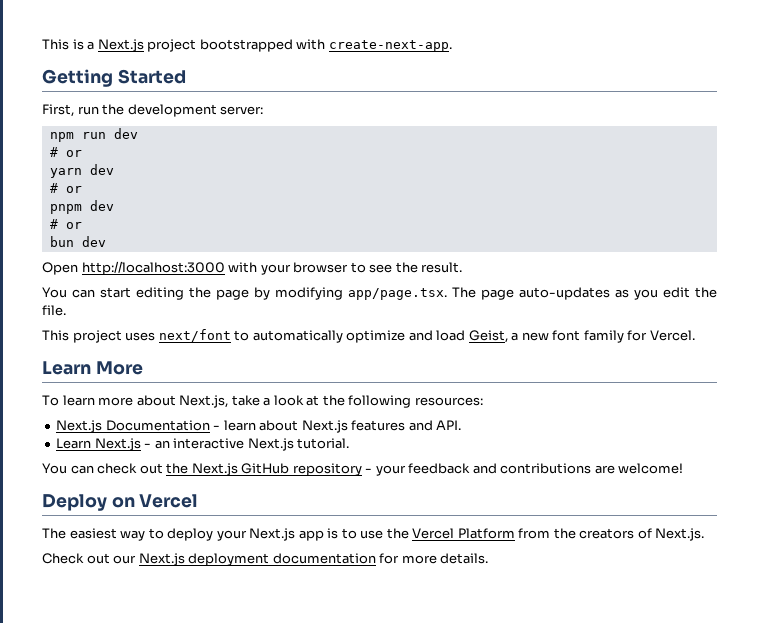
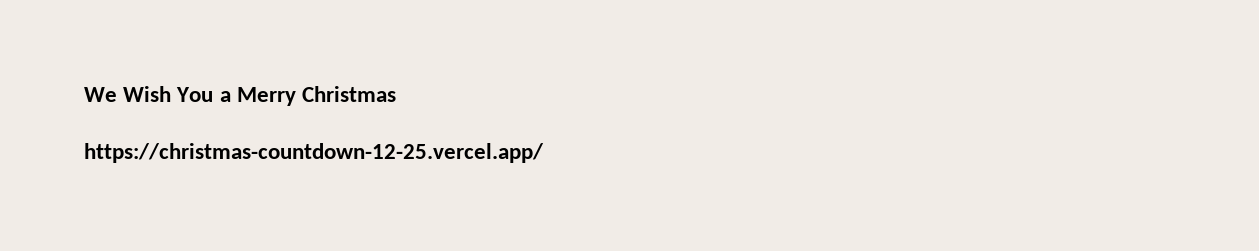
- This is a Next.js project bootstrapped with create-next-app.
- Getting Started
- First, run the development server:
- npm run dev
- # or
- yarn dev
- # or
- pnpm dev
- # or
- bun dev
- Open http://localhost:3000 with your browser to see the result.
- You can start editing the page by modifying app/page.tsx. The page auto-updates as you edit the file.
- This project uses next/font to automatically optimize and load Geist, a new font family for Vercel.
- Learn More
- To learn more about Next.js, take a look at the following resources:
- Next.js Documentation - learn about Next.js features and API.
- Learn Next.js - an interactive Next.js tutorial.
- You can check out the Next.js GitHub repository - your feedback and contributions are welcome!
- Deploy on Vercel
- The easiest way to deploy your Next.js app is to use the Vercel Platform from the creators of Next.js.
- Check out our Next.js deployment documentation for more details.
+ We Wish You a Merry Christmas
+ https://christmas-countdown-12-25.vercel.app/

